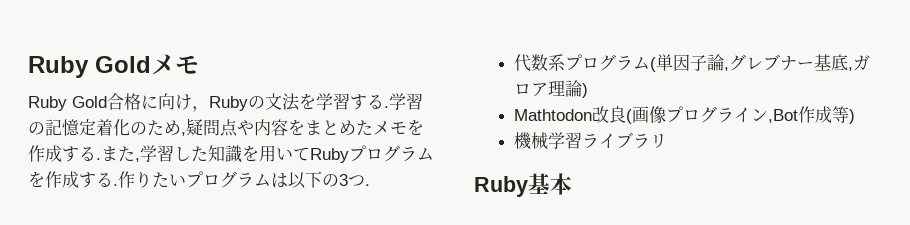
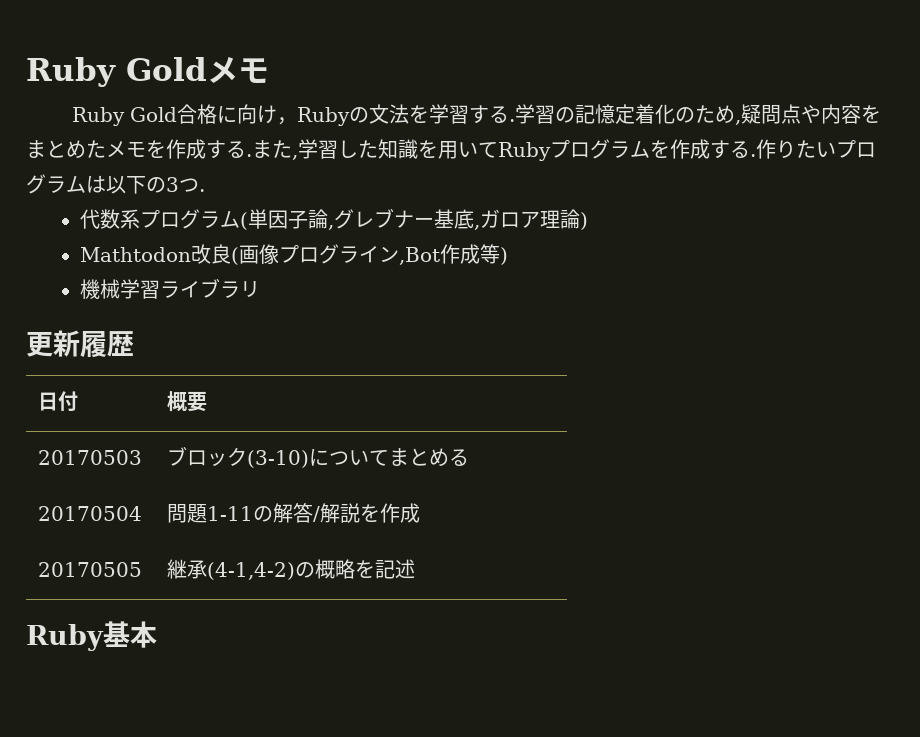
+ 更新履歴
+ 日付 | 概要
+ 20170503 | ブロック(3-10)についてまとめる
+ 20170504 | 問題1-11の解答/解説を作成
+ 20170505 | 継承(4-1,4-2)の概略を記述

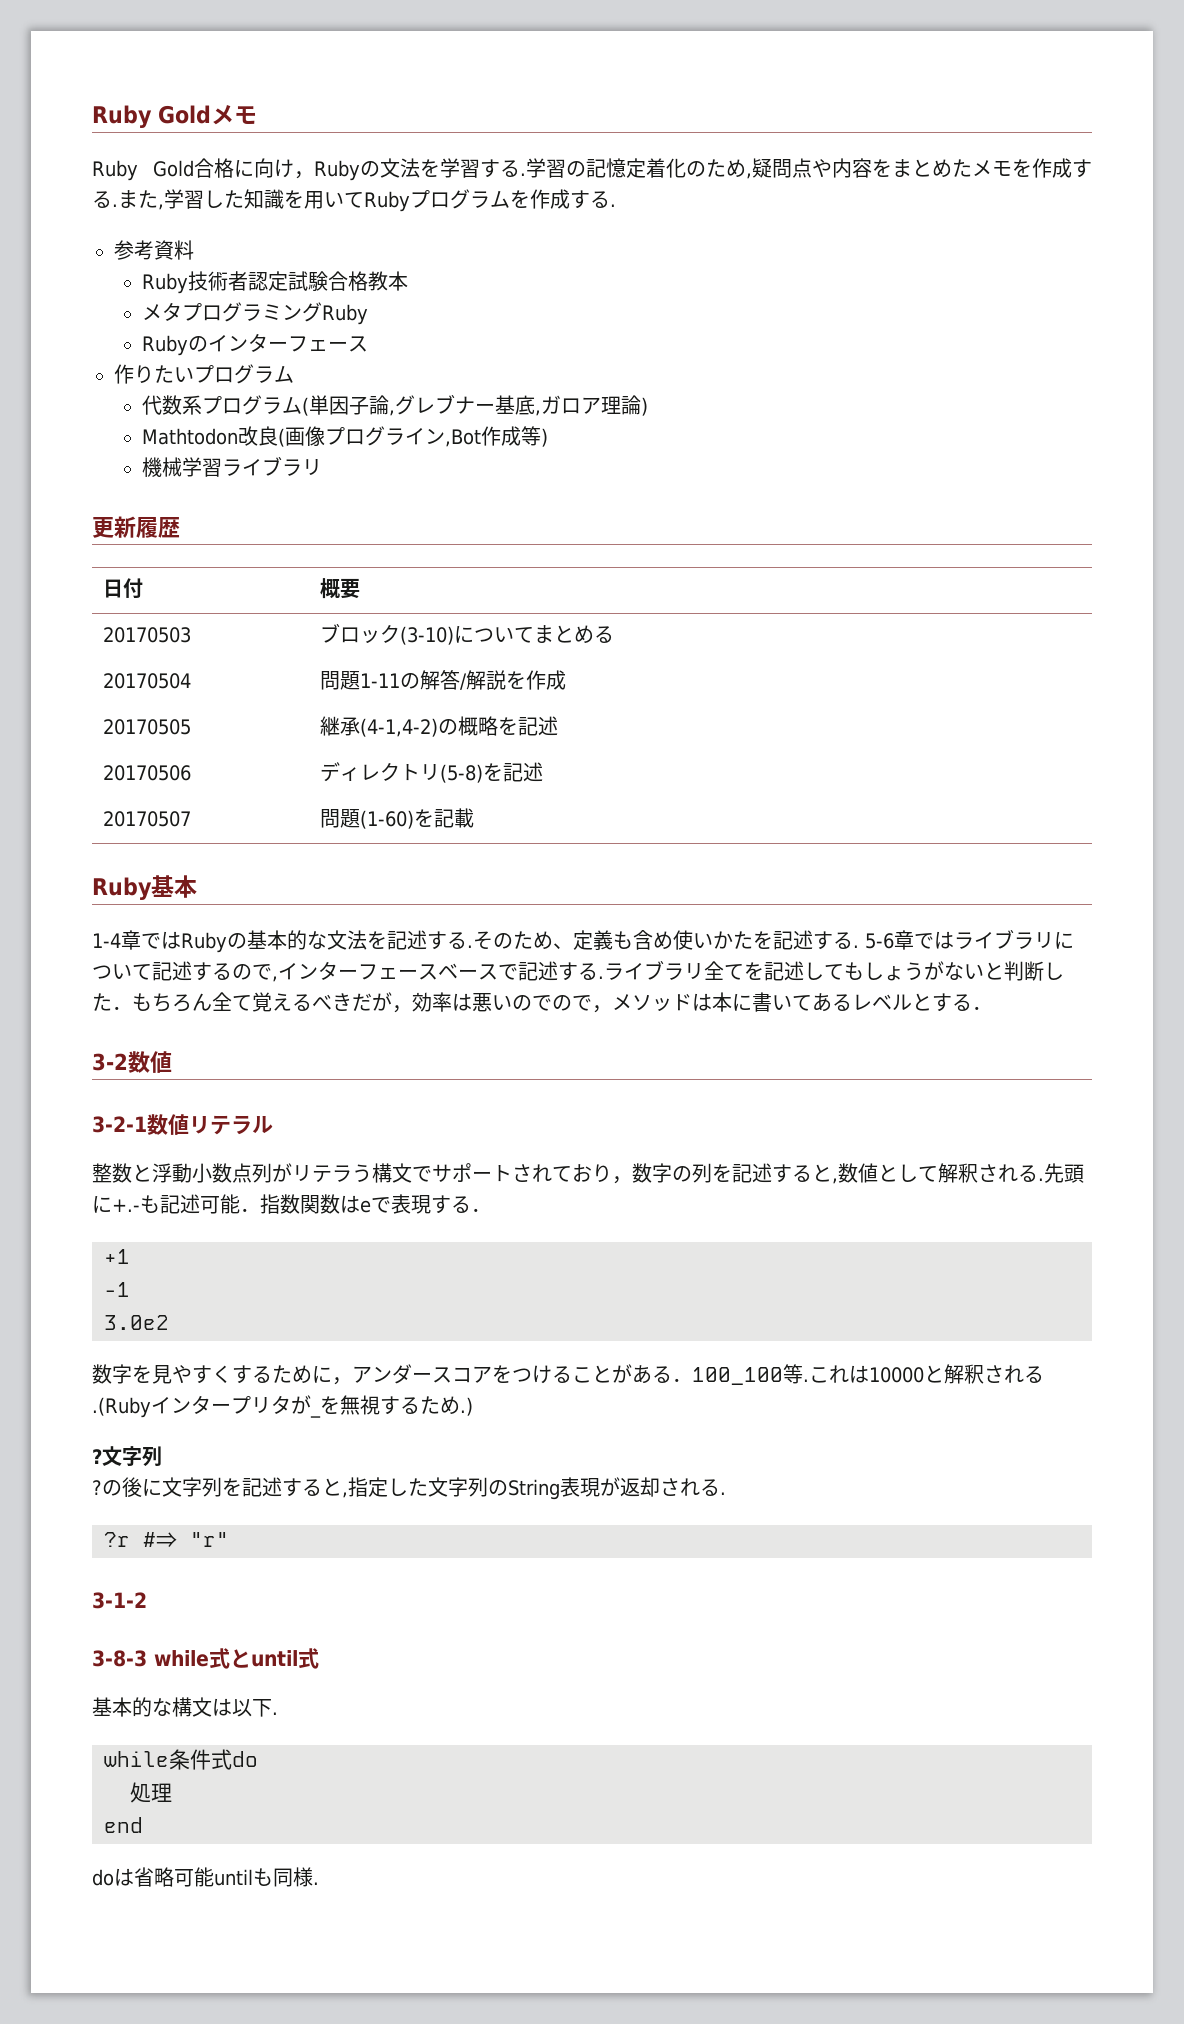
- また,学習した知識を用いてRubyプログラムを作成する.作りたいプログラムは以下の3つ.
+ また,学習した知識を用いてRubyプログラムを作成する.
+ 参考資料
+ Ruby技術者認定試験合格教本
+ メタプログラミングRuby
+ Rubyのインターフェース
+ 作りたいプログラム
+ 20170506 | ディレクトリ(5-8)を記述
+ 20170507 | 問題(1-60)を記載
  Ruby基本
+ 1-4章ではRubyの基本的な文法を記述する.そのため、定義も含め使いかたを記述する. 5-6章ではライブラリについて記述するので,インターフェースベースで記述する.ライブラリ全てを記述してもしょうがないと判断した．もちろん全て覚えるべきだが，効率は悪いのでので，メソッドは本に書いてあるレベルとする．
+ 3-2数値
+ 3-2-1数値リテラル
+ 整数と浮動小数点列がリテラう構文でサポートされており，数字の列を記述すると,数値として解釈される.先頭に+.-も記述可能．指数関数はeで表現する．
+ +1
+ -1
+ 3.0e2
+ 数字を見やすくするために，アンダースコアをつけることがある．100_100等.これは10000と解釈される.(Rubyインタープリタが_を無視するため.)
+ ?文字列
+ ?の後に文字列を記述すると,指定した文字列のString表現が返却される.
+ ?r #⇒ "r"
+ 3-1-2
+ 3-8-3 while式とuntil式
+ 基本的な構文は以下.
+ while条件式do
+ 処理
+ end
+ doは省略可能untilも同様.

